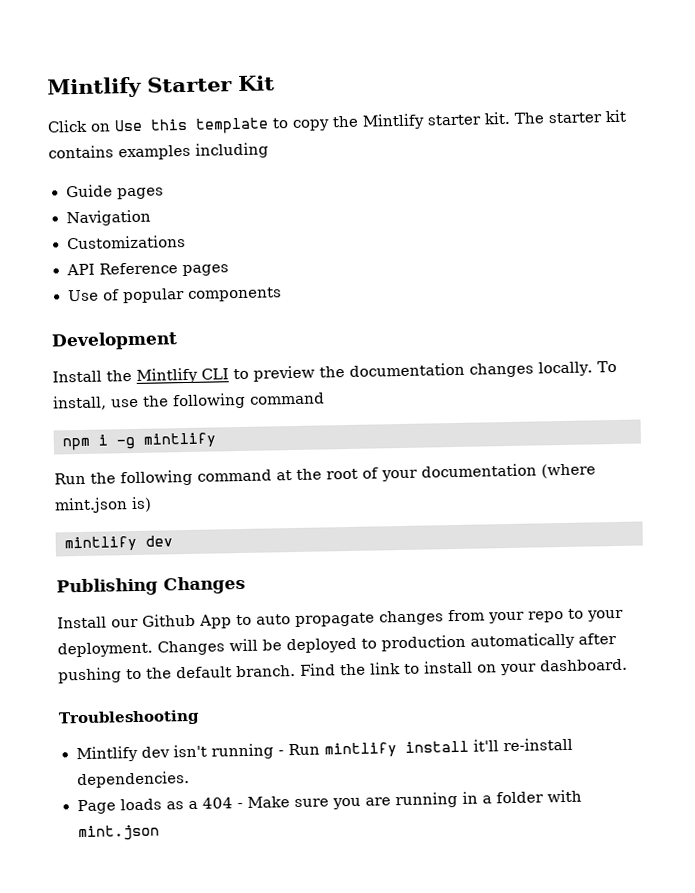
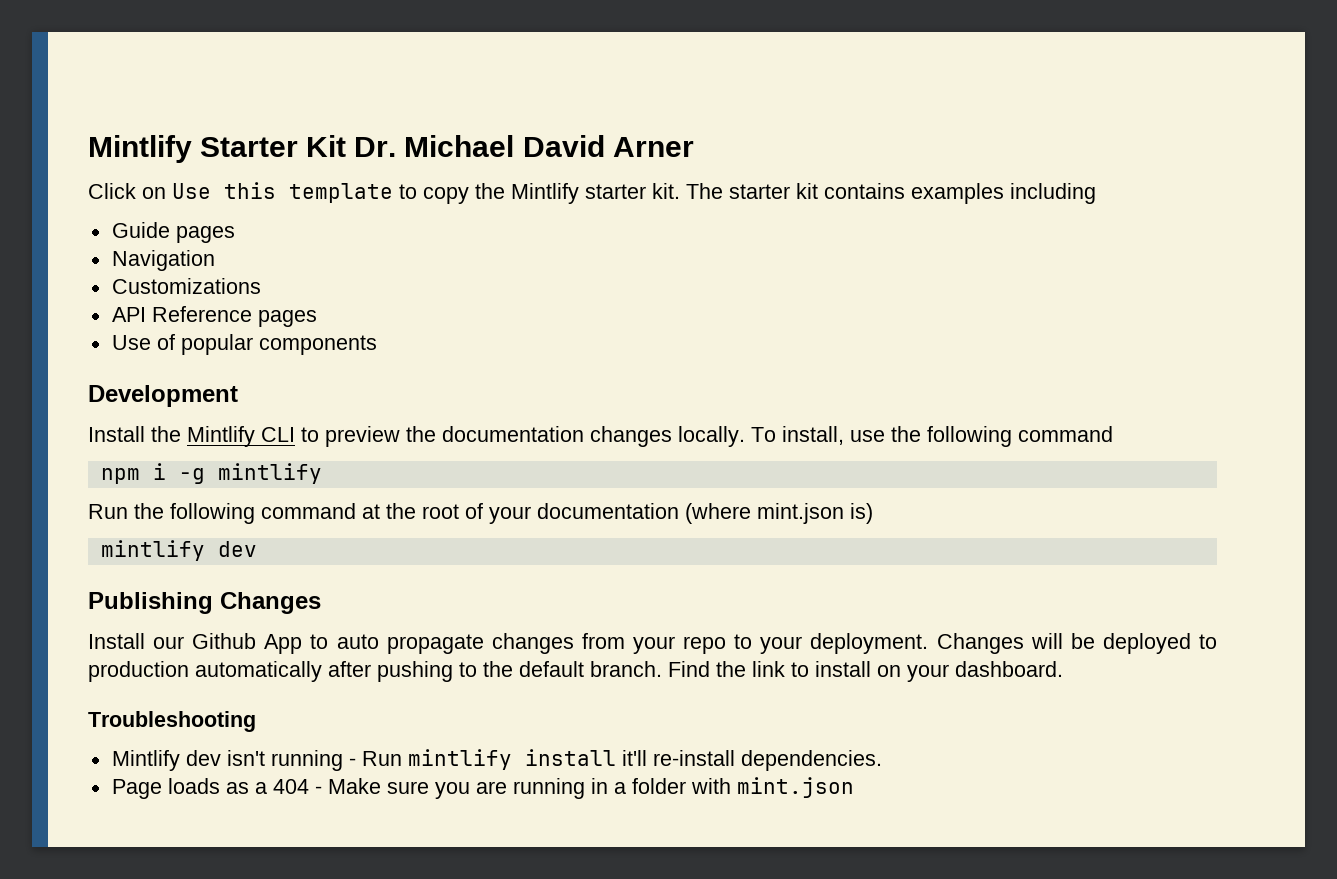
- Mintlify Starter Kit
+ Mintlify Starter Kit Dr. Michael David Arner

